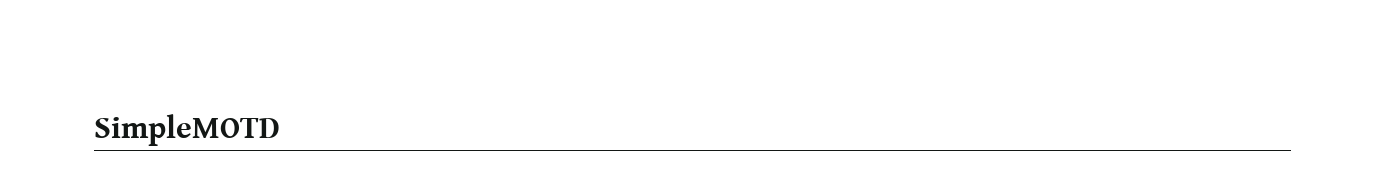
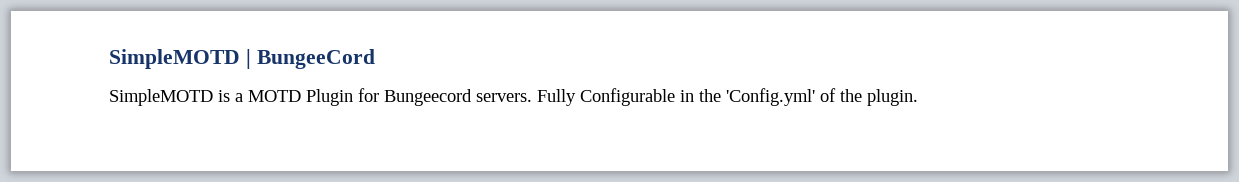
- SimpleMOTD
+ SimpleMOTD | BungeeCord
+ SimpleMOTD is a MOTD Plugin for Bungeecord servers. Fully Configurable in the 'Config.yml' of the plugin.

